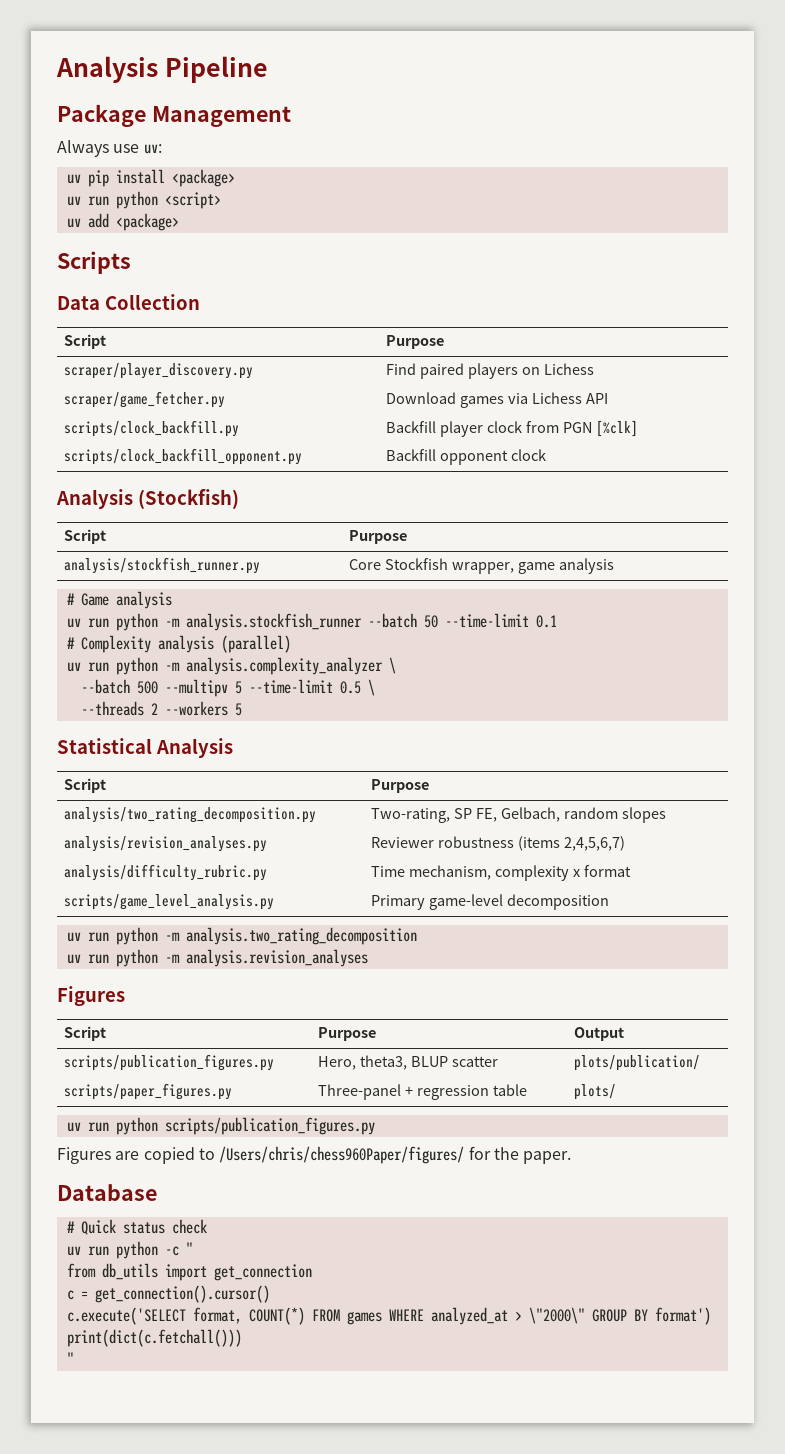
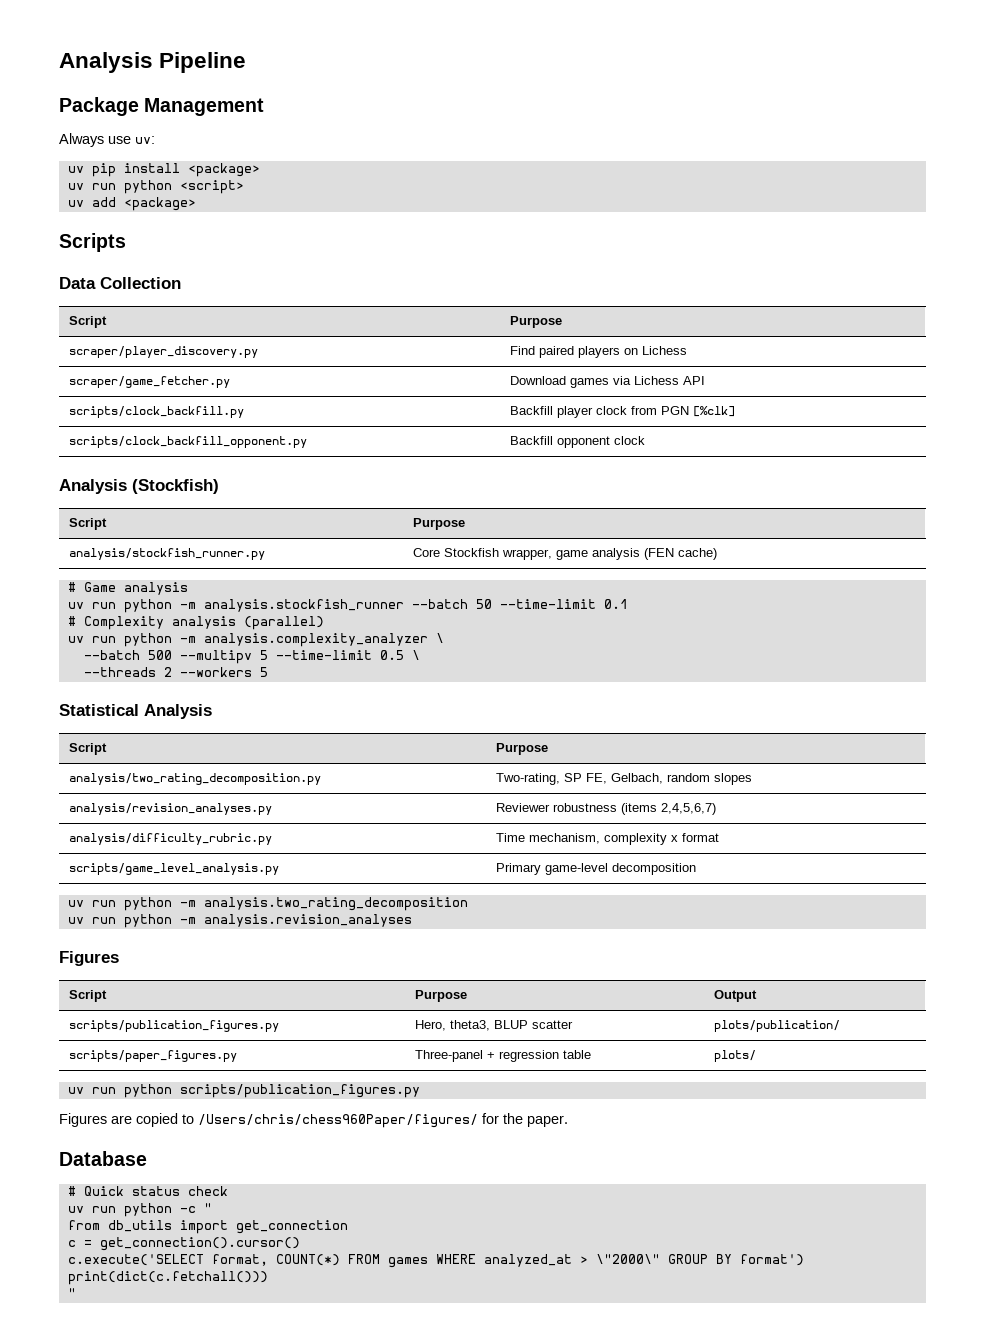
- analysis/stockfish_runner.py | Core Stockfish wrapper, game analysis
+ analysis/stockfish_runner.py | Core Stockfish wrapper, game analysis (FEN cache)

